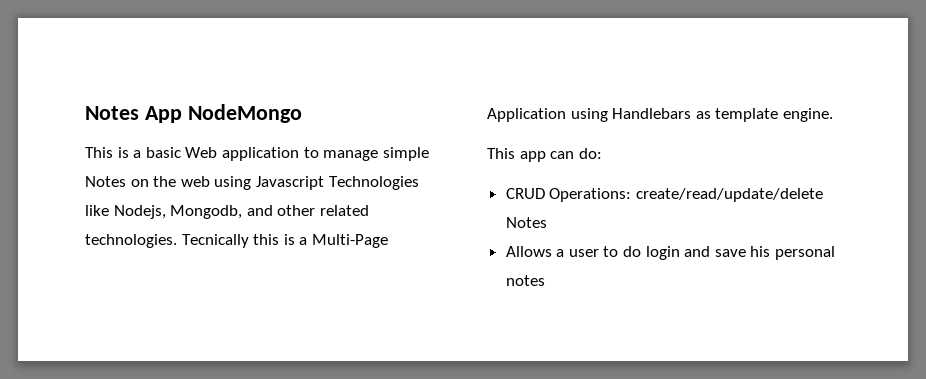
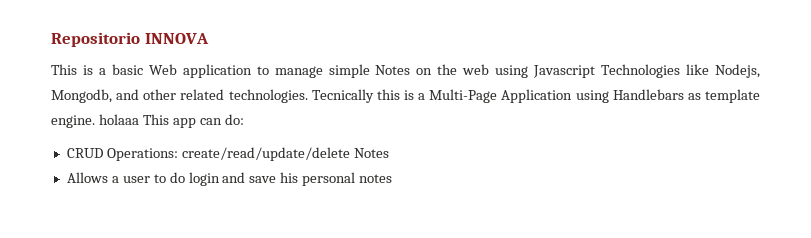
- Notes App NodeMongo
+ Repositorio INNOVA
- Tecnically this is a Multi-Page Application using Handlebars as template engine.
- This app can do:
+ Tecnically this is a Multi-Page Application using Handlebars as template engine. holaaa This app can do:

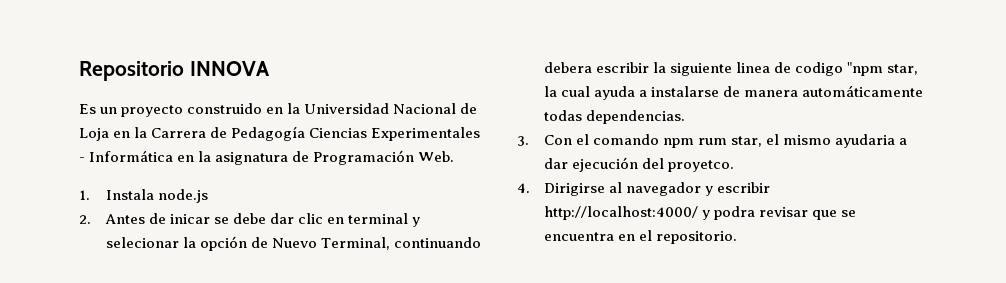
- This is a basic Web application to manage simple Notes on the web using Javascript Technologies like Nodejs, Mongodb, and other related technologies. Tecnically this is a Multi-Page Application using Handlebars as template engine. holaaa This app can do:
- CRUD Operations: create/read/update/delete Notes
- Allows a user to do login and save his personal notes
+ Es un proyecto construido en la Universidad Nacional de Loja en la Carrera de Pedagogía Ciencias Experimentales - Informática en la asignatura de Programación Web.
+ 1. Instala node.js
+ 2. Antes de inicar se debe dar clic en terminal y selecionar la opción de Nuevo Terminal, continuando debera escribir la siguiente linea de codigo "npm star, la cual ayuda a instalarse de manera automáticamente todas dependencias.
+ 3. Con el comando npm rum star, el mismo ayudaria a dar ejecución del proyetco.
+ 4. Dirigirse al navegador y escribir http://localhost:4000/ y podra revisar que se encuentra en el repositorio.

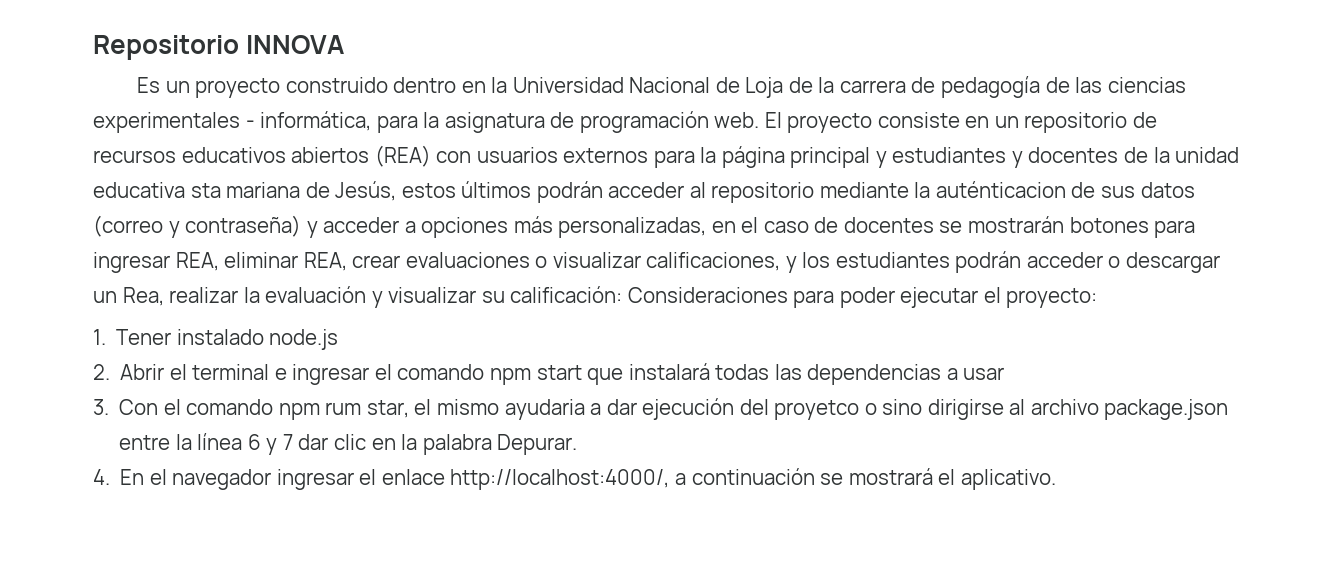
- Es un proyecto construido en la Universidad Nacional de Loja en la Carrera de Pedagogía Ciencias Experimentales - Informática en la asignatura de Programación Web.
+ Es un proyecto construido dentro en la Universidad Nacional de Loja de la carrera de pedagogía de las ciencias experimentales - informática, para la asignatura de programación web. El proyecto consiste en un repositorio de recursos educativos abiertos (REA) con usuarios externos para la página principal y estudiantes y docentes de la unidad educativa sta mariana de Jesús, estos últimos podrán acceder al repositorio mediante la auténticacion de sus datos (correo y contraseña) y acceder a opciones más personalizadas, en el caso de docentes se mostrarán botones para ingresar REA, eliminar REA, crear evaluaciones o visualizar calificaciones, y los estudiantes podrán acceder o descargar un Rea, realizar la evaluación y visualizar su calificación: Consideraciones para poder ejecutar el proyecto:
- 1. Instala node.js
+ 1. Tener instalado node.js
- 2. Antes de inicar se debe dar clic en terminal y selecionar la opción de Nuevo Terminal, continuando debera escribir la siguiente linea de codigo "npm star, la cual ayuda a instalarse de manera automáticamente todas dependencias.
+ 2. Abrir el terminal e ingresar el comando npm start que instalará todas las dependencias a usar
- 3. Con el comando npm rum star, el mismo ayudaria a dar ejecución del proyetco.
- 4. Dirigirse al navegador y escribir http://localhost:4000/ y podra revisar que se encuentra en el repositorio.
+ 3. Con el comando npm rum star, el mismo ayudaria a dar ejecución del proyetco o sino dirigirse al archivo package.json entre la línea 6 y 7 dar clic en la palabra Depurar.
+ 4. En el navegador ingresar el enlace http://localhost:4000/, a continuación se mostrará el aplicativo.

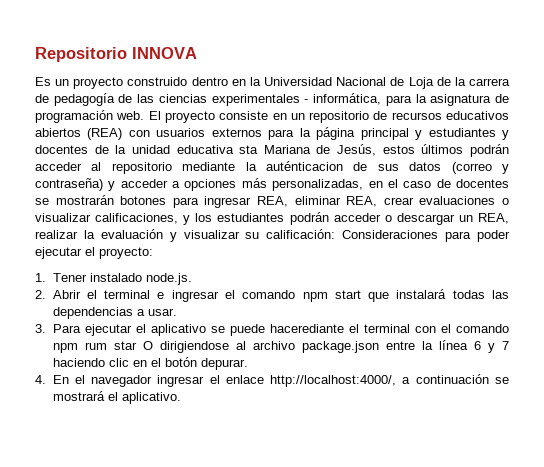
- El proyecto consiste en un repositorio de recursos educativos abiertos (REA) con usuarios externos para la página principal y estudiantes y docentes de la unidad educativa sta mariana de Jesús, estos últimos podrán acceder al repositorio mediante la auténticacion de sus datos (correo y contraseña) y acceder a opciones más personalizadas, en el caso de docentes se mostrarán botones para ingresar REA, eliminar REA, crear evaluaciones o visualizar calificaciones, y los estudiantes podrán acceder o descargar un Rea, realizar la evaluación y visualizar su calificación:
+ El proyecto consiste en un repositorio de recursos educativos abiertos (REA) con usuarios externos para la página principal y estudiantes y docentes de la unidad educativa sta Mariana de Jesús, estos últimos podrán acceder al repositorio mediante la auténticacion de sus datos (correo y contraseña) y acceder a opciones más personalizadas, en el caso de docentes se mostrarán botones para ingresar REA, eliminar REA, crear evaluaciones o visualizar calificaciones, y los estudiantes podrán acceder o descargar un REA, realizar la evaluación y visualizar su calificación:
- 1. Tener instalado node.js
+ 1. Tener instalado node.js.
- 2. Abrir el terminal e ingresar el comando npm start que instalará todas las dependencias a usar
+ 2. Abrir el terminal e ingresar el comando npm start que instalará todas las dependencias a usar.
- 3. Con el comando npm rum star, el mismo ayudaria a dar ejecución del proyetco o sino dirigirse al archivo package.json entre la línea 6 y 7 dar clic en la palabra Depurar.
+ 3. Para ejecutar el aplicativo se puede hacerediante el terminal con el comando npm rum star O dirigiendose al archivo package.json entre la línea 6 y 7 haciendo clic en el botón depurar.

